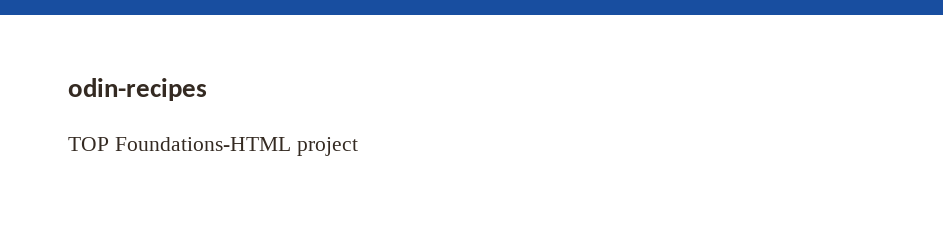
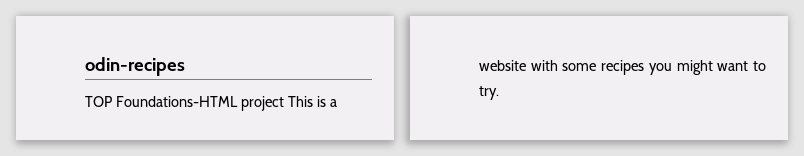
- TOP Foundations-HTML project
+ TOP Foundations-HTML project This is a website with some recipes you might want to try.

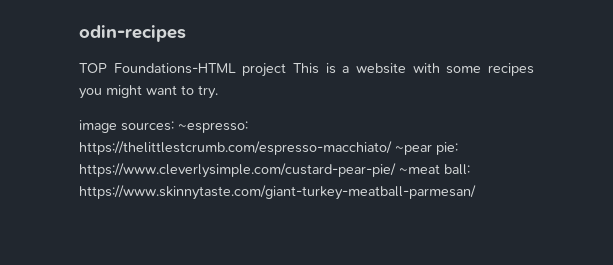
+ image sources: ~espresso: https://thelittlestcrumb.com/espresso-macchiato/ ~pear pie: https://www.cleverlysimple.com/custard-pear-pie/ ~meat ball: https://www.skinnytaste.com/giant-turkey-meatball-parmesan/

